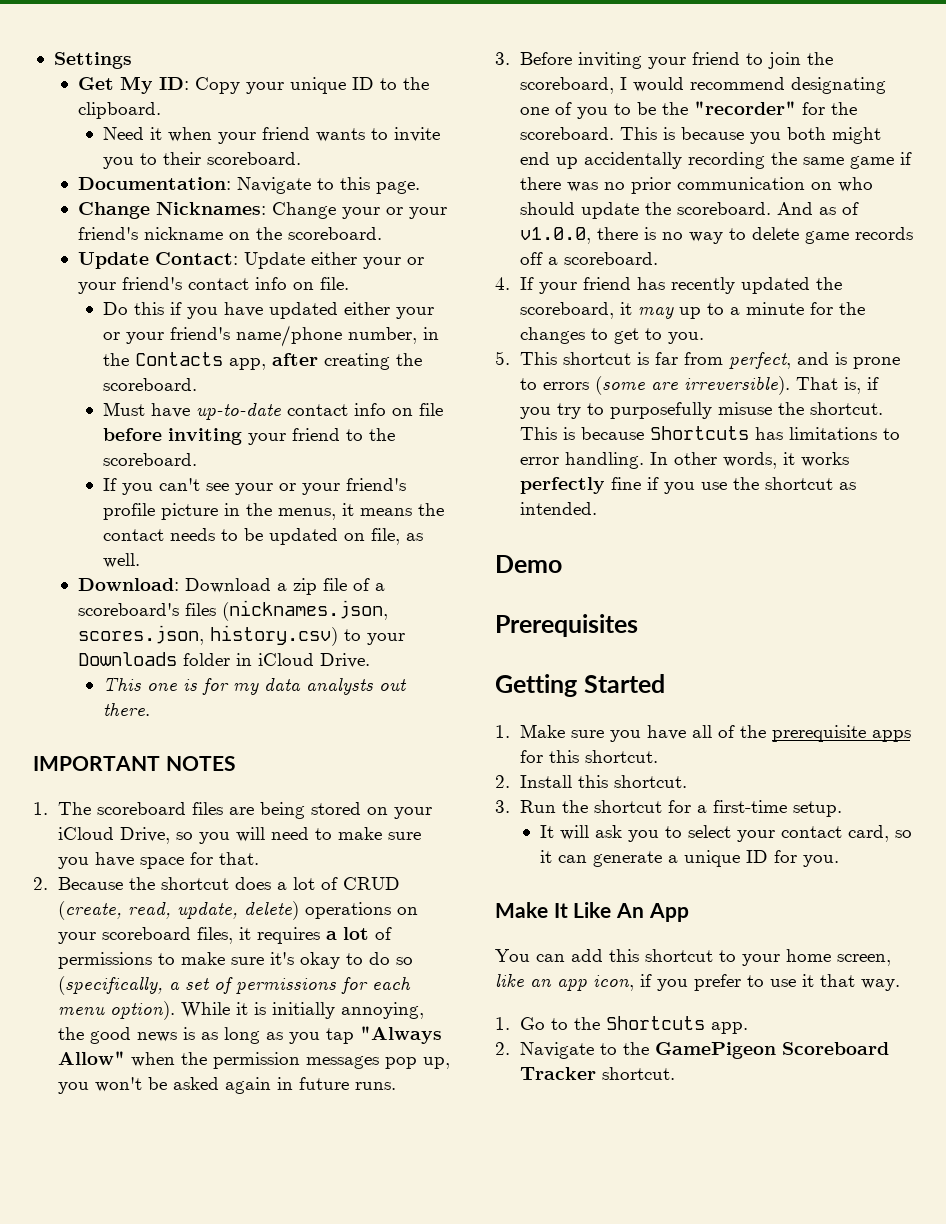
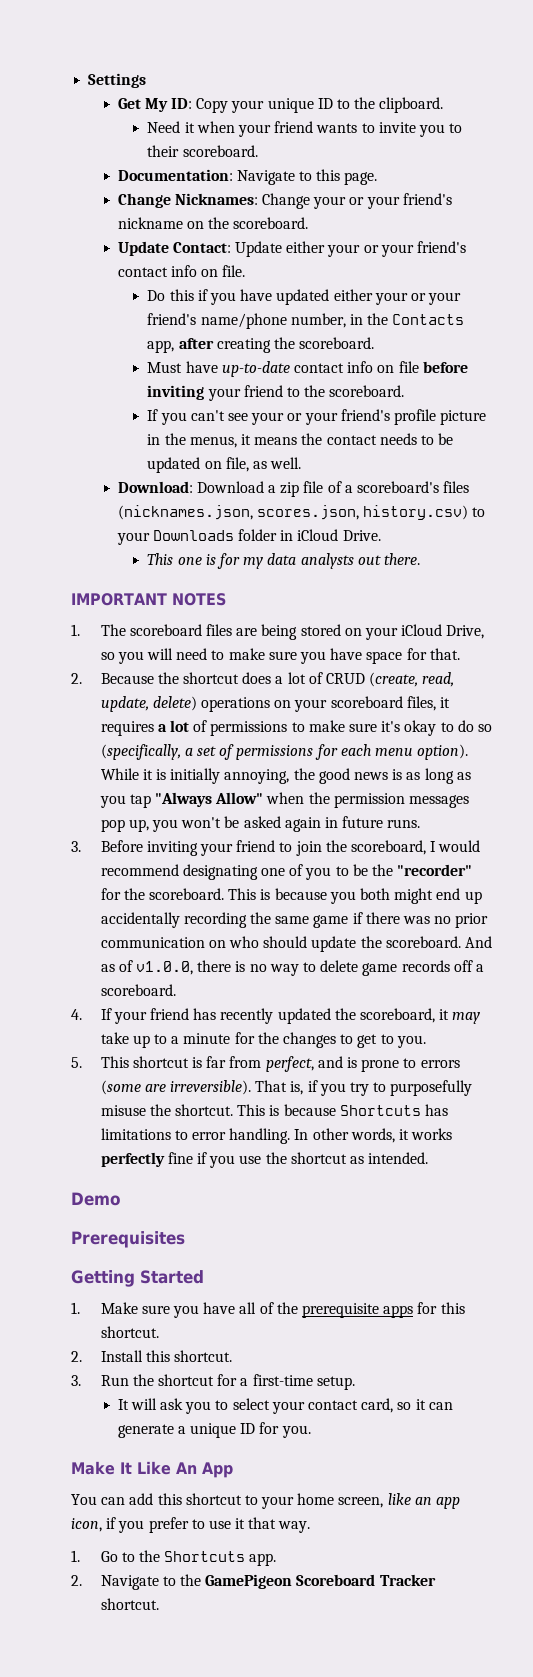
- 4. If your friend has recently updated the scoreboard, it may up to a minute for the changes to get to you.
+ 4. If your friend has recently updated the scoreboard, it may take up to a minute for the changes to get to you.

